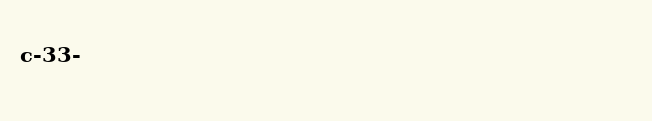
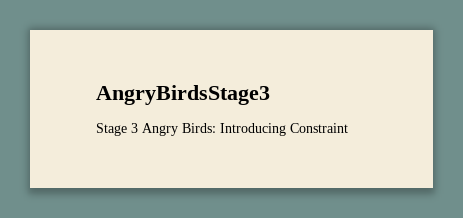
- c-33-
+ AngryBirdsStage3
+ Stage 3 Angry Birds: Introducing Constraint

